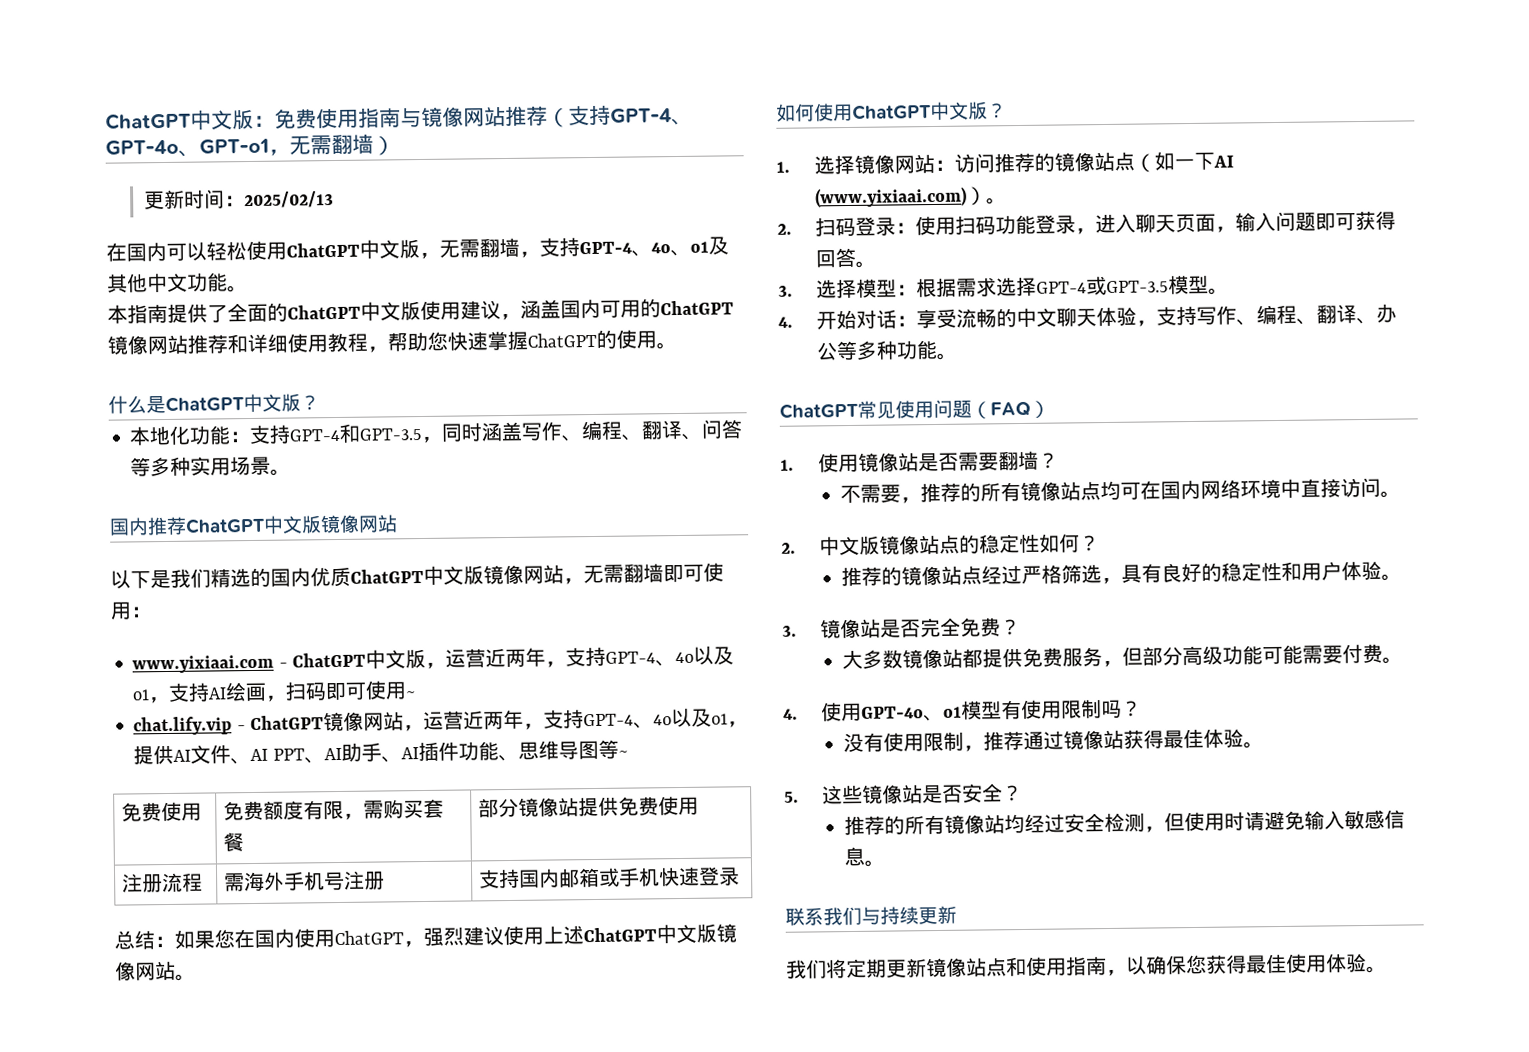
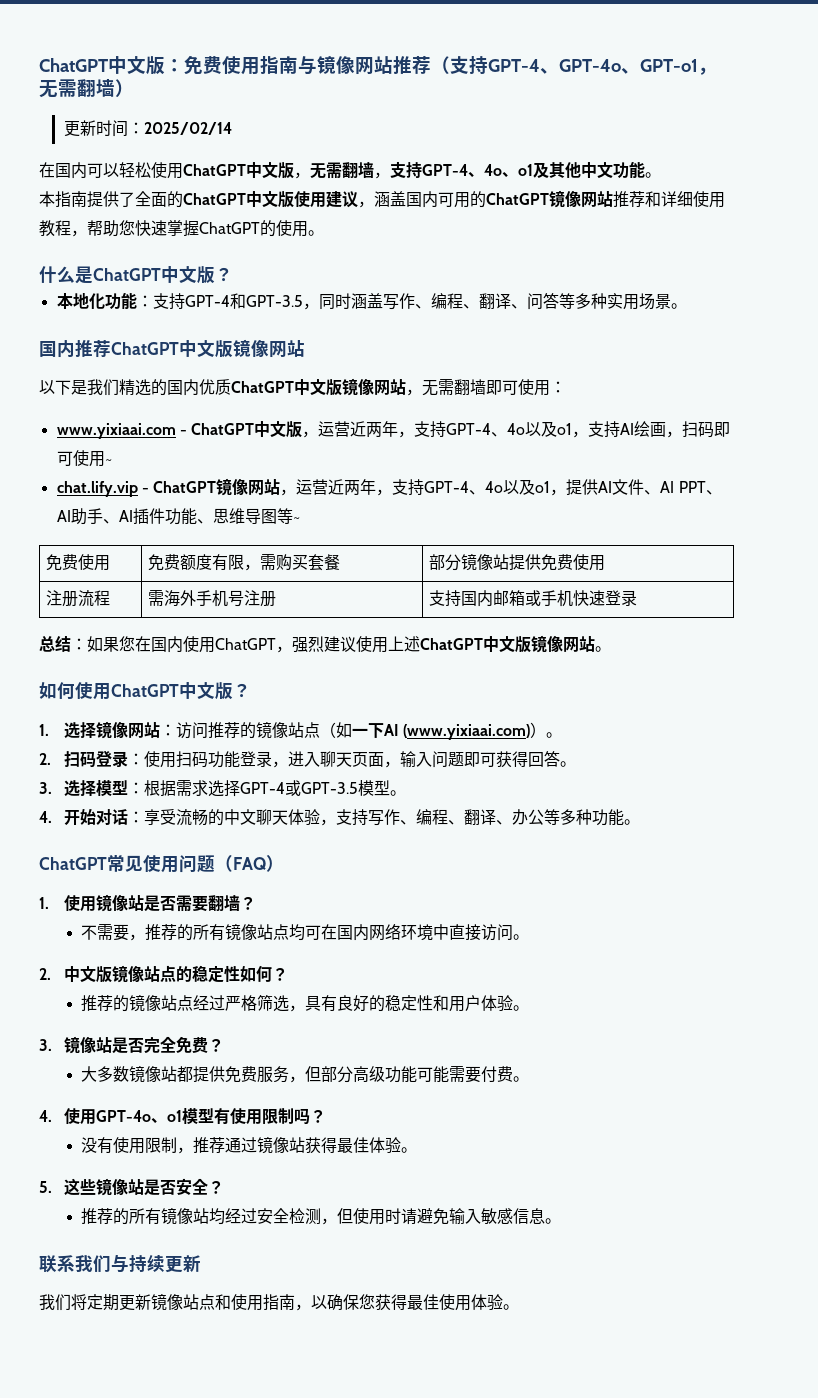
- 更新时间：2025/02/13
+ 更新时间：2025/02/14

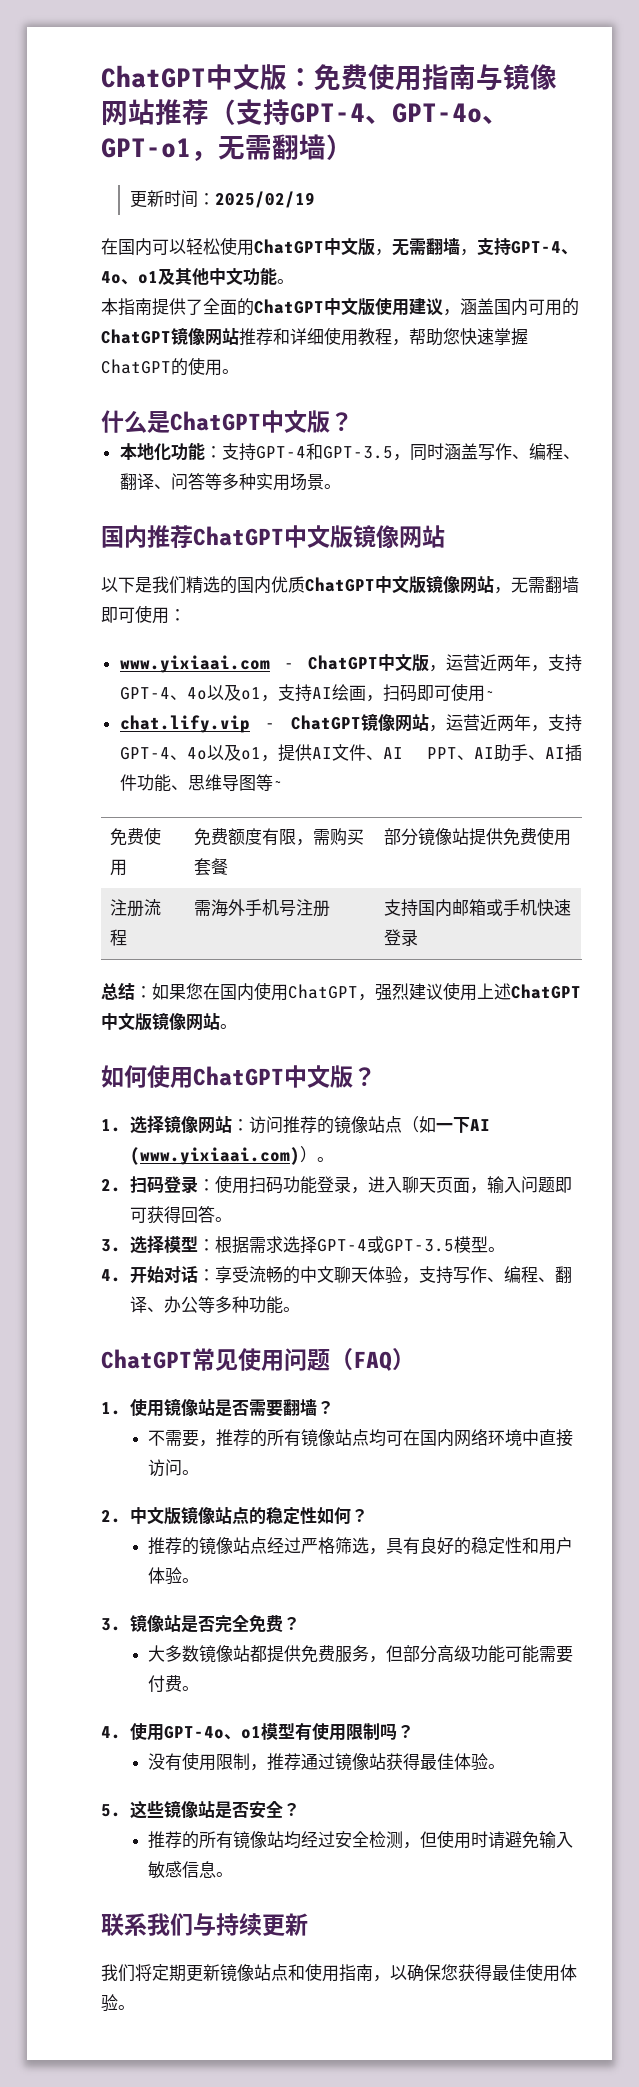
- 更新时间：2025/02/14
+ 更新时间：2025/02/19

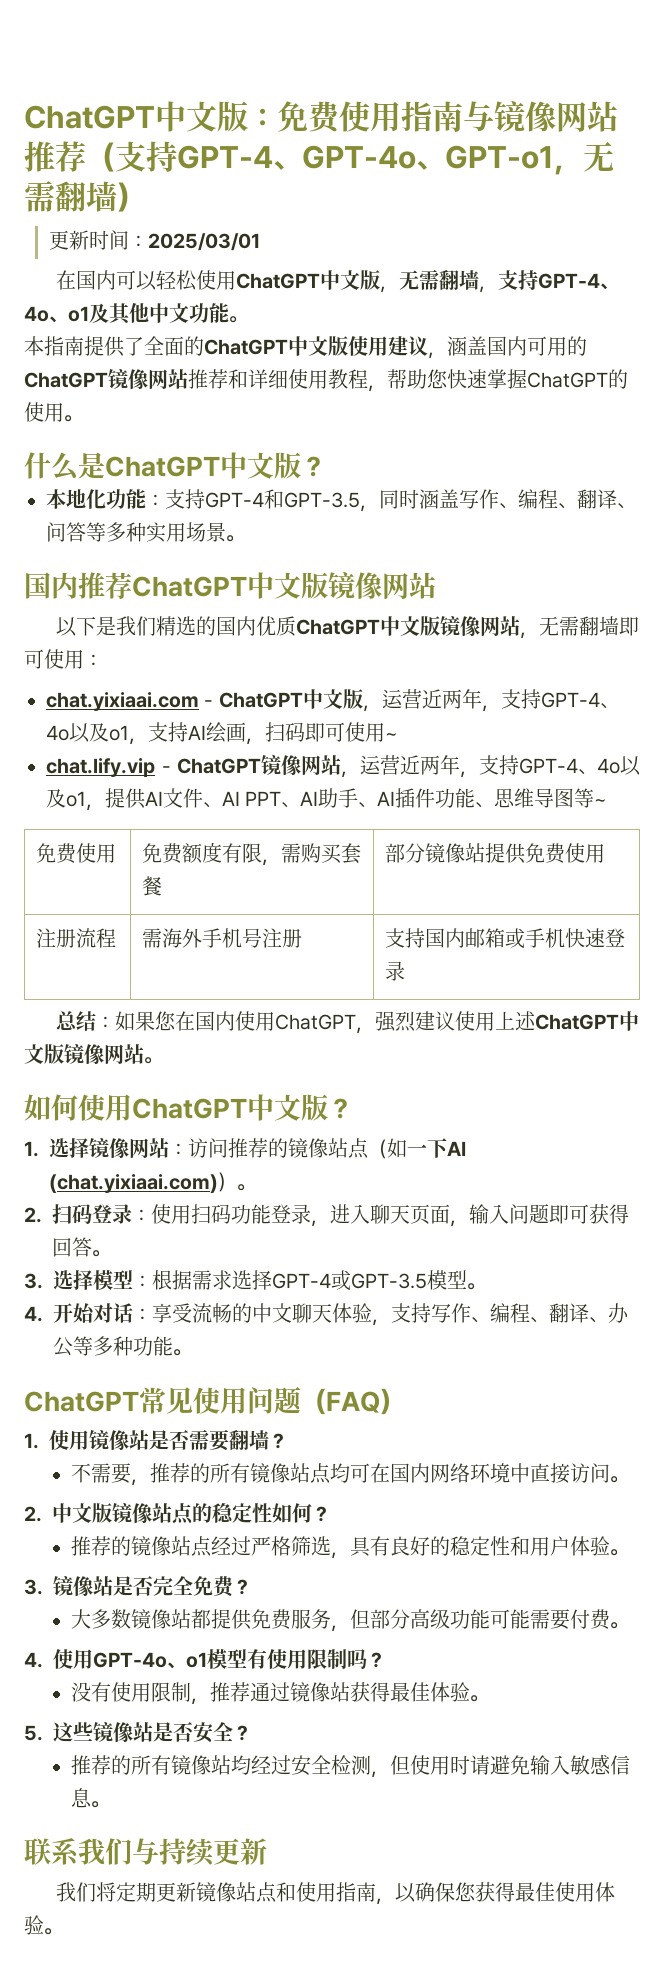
- 更新时间：2025/02/19
+ 更新时间：2025/03/01
- www.yixiaai.com - ChatGPT中文版，运营近两年，支持GPT-4、4o以及o1，支持AI绘画，扫码即可使用~
+ chat.yixiaai.com - ChatGPT中文版，运营近两年，支持GPT-4、4o以及o1，支持AI绘画，扫码即可使用~
- 1.选择镜像网站：访问推荐的镜像站点（如一下AI (www.yixiaai.com)）。
+ 1.选择镜像网站：访问推荐的镜像站点（如一下AI (chat.yixiaai.com)）。

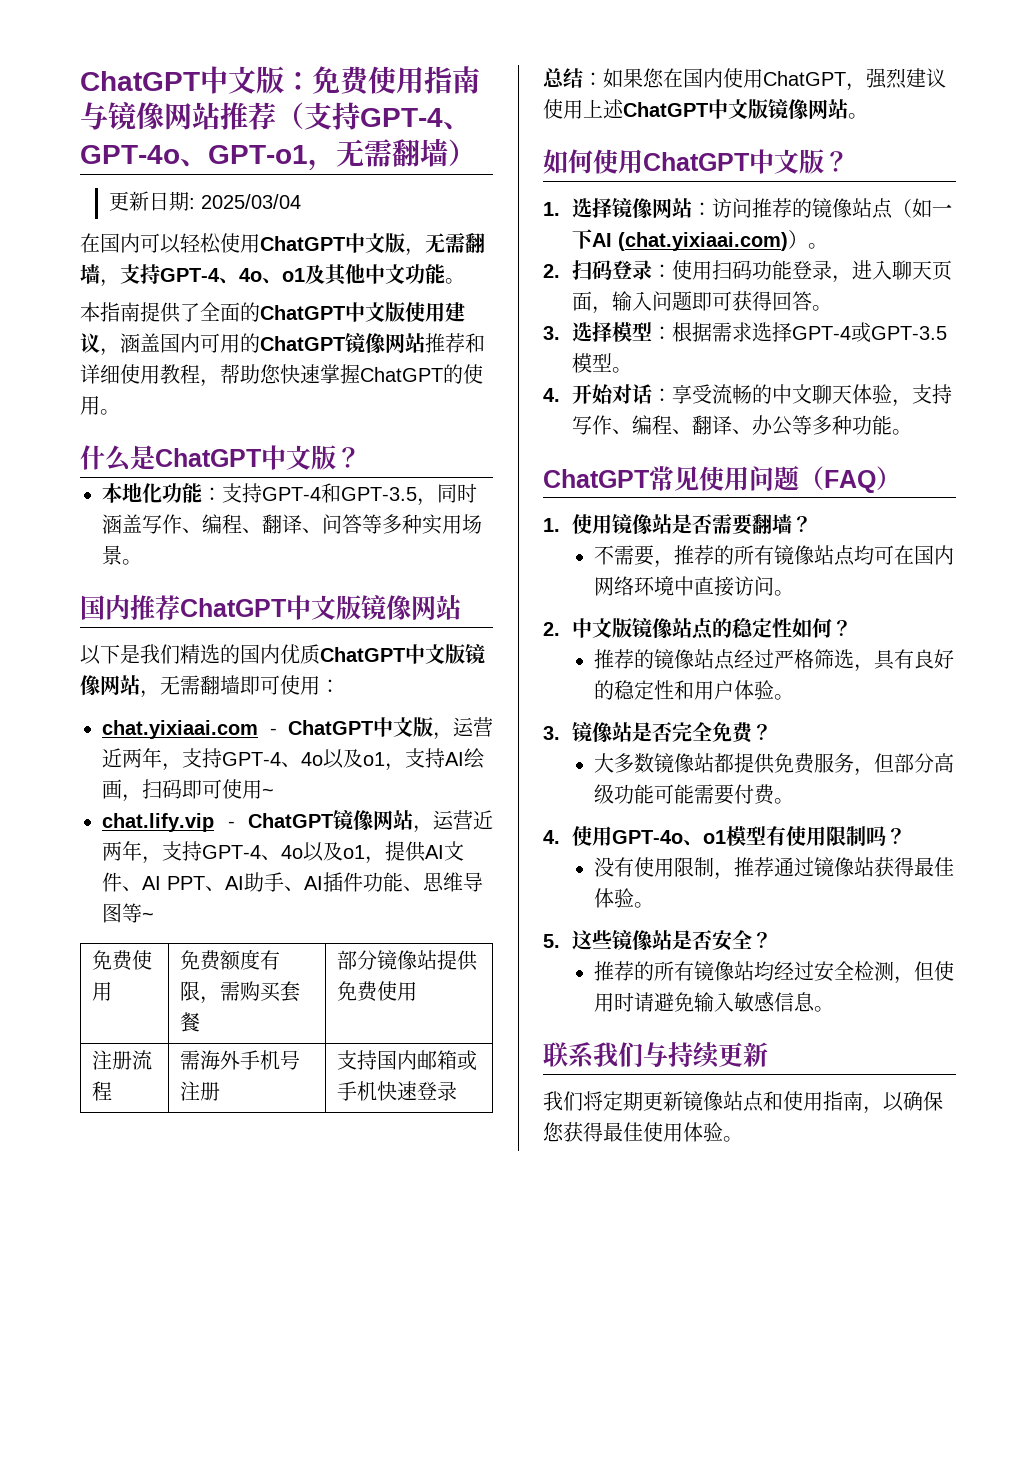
- 更新时间：2025/03/01
+ 更新日期: 2025/03/04

